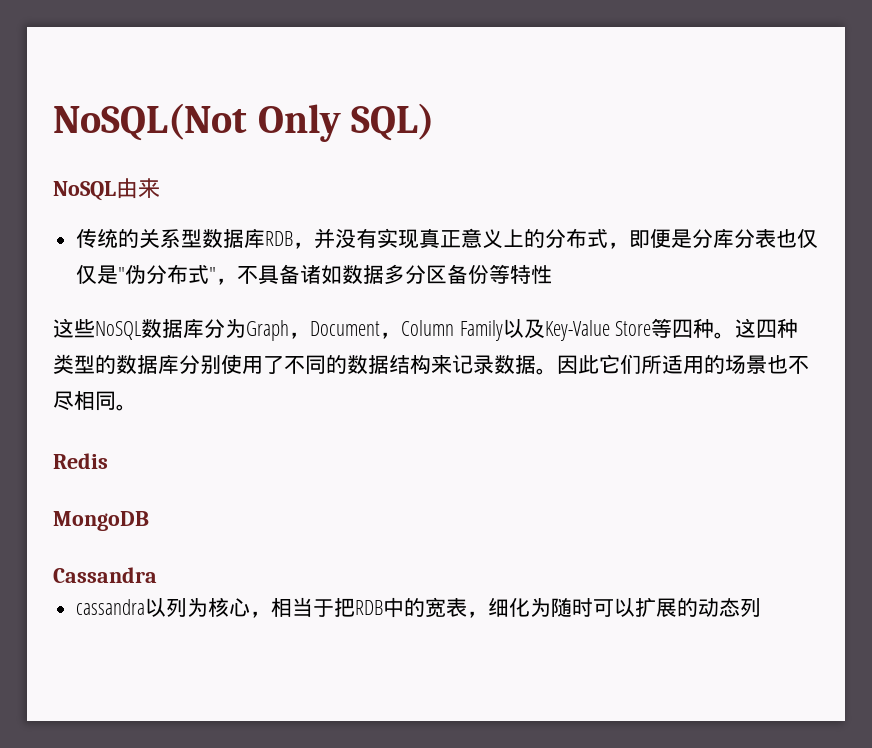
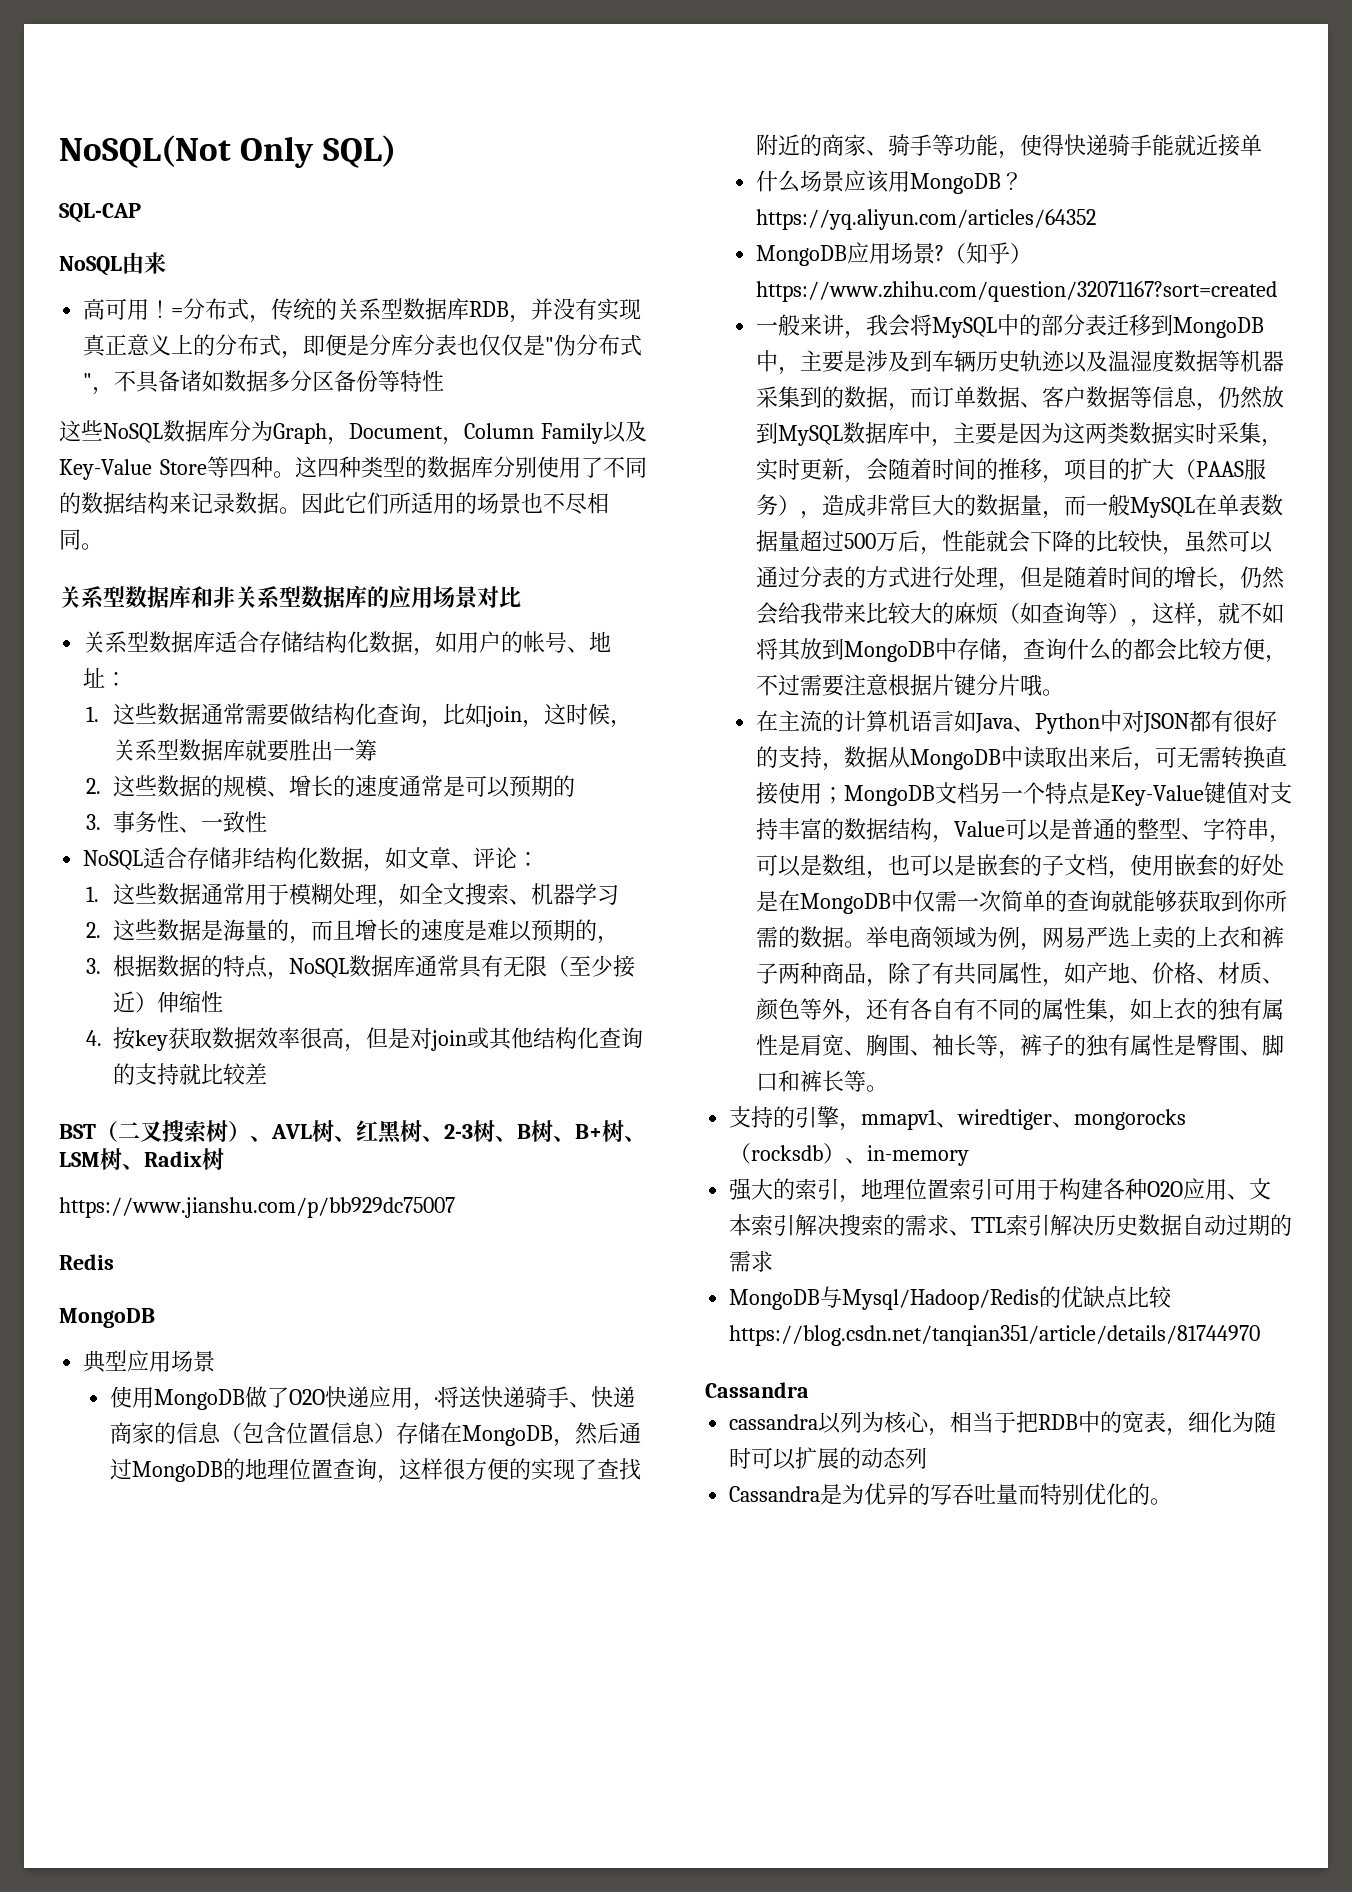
+ SQL-CAP
- 传统的关系型数据库RDB，并没有实现真正意义上的分布式，即便是分库分表也仅仅是"伪分布式"，不具备诸如数据多分区备份等特性
+ 高可用！=分布式，传统的关系型数据库RDB，并没有实现真正意义上的分布式，即便是分库分表也仅仅是"伪分布式"，不具备诸如数据多分区备份等特性
+ 关系型数据库和非关系型数据库的应用场景对比
+ 关系型数据库适合存储结构化数据，如用户的帐号、地址：
+ 1.这些数据通常需要做结构化查询，比如join，这时候，关系型数据库就要胜出一筹
+ 2.这些数据的规模、增长的速度通常是可以预期的
+ 3.事务性、一致性
+ NoSQL适合存储非结构化数据，如文章、评论：
+ 1.这些数据通常用于模糊处理，如全文搜索、机器学习
+ 2.这些数据是海量的，而且增长的速度是难以预期的，
+ 3.根据数据的特点，NoSQL数据库通常具有无限（至少接近）伸缩性
+ 4.按key获取数据效率很高，但是对join或其他结构化查询的支持就比较差
+ BST（二叉搜索树）、AVL树、红黑树、2-3树、B树、B+树、LSM树、Radix树
+ https://www.jianshu.com/p/bb929dc75007
  Redis
  MongoDB
+ 典型应用场景
+ 使用MongoDB做了O2O快递应用，·将送快递骑手、快递商家的信息（包含位置信息）存储在MongoDB，然后通过MongoDB的地理位置查询，这样很方便的实现了查找附近的商家、骑手等功能，使得快递骑手能就近接单
+ 什么场景应该用MongoDB？https://yq.aliyun.com/articles/64352
+ MongoDB应用场景?（知乎）https://www.zhihu.com/question/32071167?sort=created
+ 一般来讲，我会将MySQL中的部分表迁移到MongoDB中，主要是涉及到车辆历史轨迹以及温湿度数据等机器采集到的数据，而订单数据、客户数据等信息，仍然放到MySQL数据库中，主要是因为这两类数据实时采集，实时更新，会随着时间的推移，项目的扩大（PAAS服务），造成非常巨大的数据量，而一般MySQL在单表数据量超过500万后，性能就会下降的比较快，虽然可以通过分表的方式进行处理，但是随着时间的增长，仍然会给我带来比较大的麻烦（如查询等），这样，就不如将其放到MongoDB中存储，查询什么的都会比较方便，不过需要注意根据片键分片哦。
+ 在主流的计算机语言如Java、Python中对JSON都有很好的支持，数据从MongoDB中读取出来后，可无需转换直接使用；MongoDB文档另一个特点是Key-Value键值对支持丰富的数据结构，Value可以是普通的整型、字符串，可以是数组，也可以是嵌套的子文档，使用嵌套的好处是在MongoDB中仅需一次简单的查询就能够获取到你所需的数据。举电商领域为例，网易严选上卖的上衣和裤子两种商品，除了有共同属性，如产地、价格、材质、颜色等外，还有各自有不同的属性集，如上衣的独有属性是肩宽、胸围、袖长等，裤子的独有属性是臀围、脚口和裤长等。
+ 支持的引擎，mmapv1、wiredtiger、mongorocks（rocksdb）、in-memory
+ 强大的索引，地理位置索引可用于构建各种O2O应用、文本索引解决搜索的需求、TTL索引解决历史数据自动过期的需求
+ MongoDB与Mysql/Hadoop/Redis的优缺点比较https://blog.csdn.net/tanqian351/article/details/81744970
+ Cassandra是为优异的写吞吐量而特别优化的。

